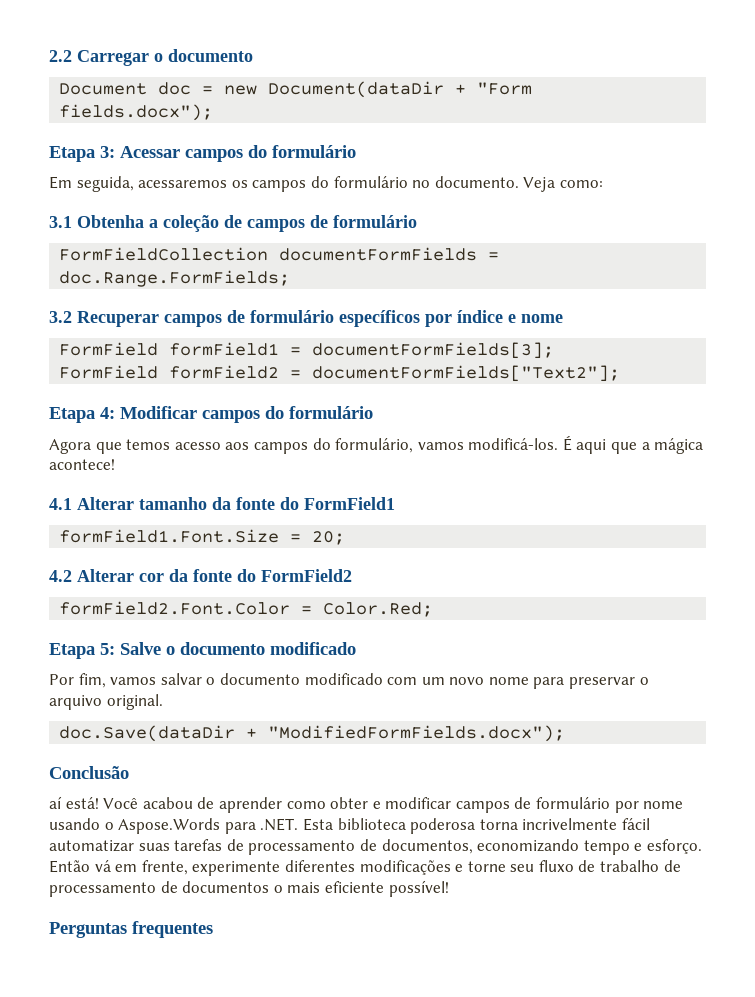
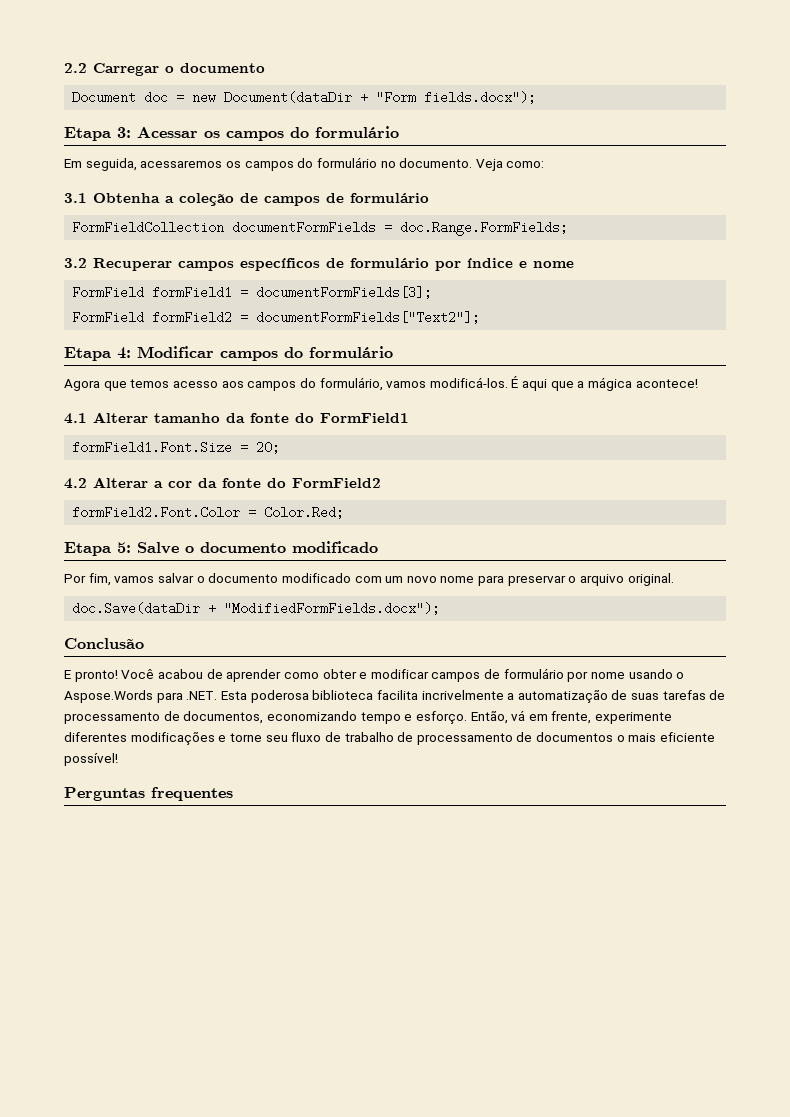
- Etapa 3: Acessar campos do formulário
+ Etapa 3: Acessar os campos do formulário
- 3.2 Recuperar campos de formulário específicos por índice e nome
+ 3.2 Recuperar campos específicos de formulário por índice e nome
- 4.2 Alterar cor da fonte do FormField2
+ 4.2 Alterar a cor da fonte do FormField2
- aí está!
+ E pronto!
- Você acabou de aprender como obter e modificar campos de formulário por nome usando o Aspose.Words para .NET. Esta biblioteca poderosa torna incrivelmente fácil automatizar suas tarefas de processamento de documentos, economizando tempo e esforço.
+ Você acabou de aprender como obter e modificar campos de formulário por nome usando o Aspose.Words para .NET. Esta poderosa biblioteca facilita incrivelmente a automatização de suas tarefas de processamento de documentos, economizando tempo e esforço.
- Então vá em frente, experimente diferentes modificações e torne seu fluxo de trabalho de processamento de documentos o mais eficiente possível!
+ Então, vá em frente, experimente diferentes modificações e torne seu fluxo de trabalho de processamento de documentos o mais eficiente possível!

